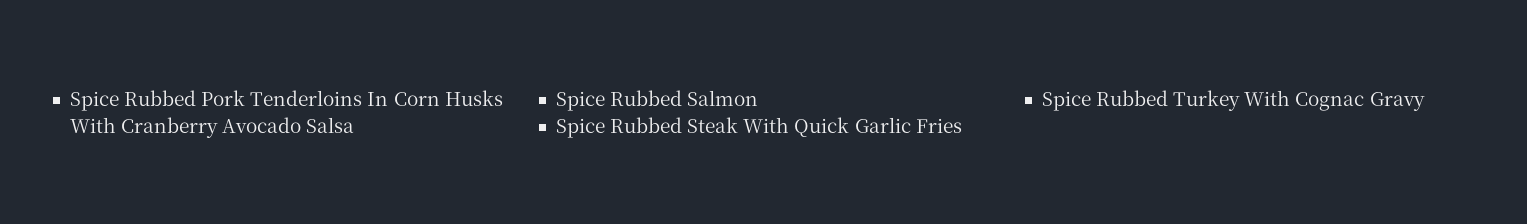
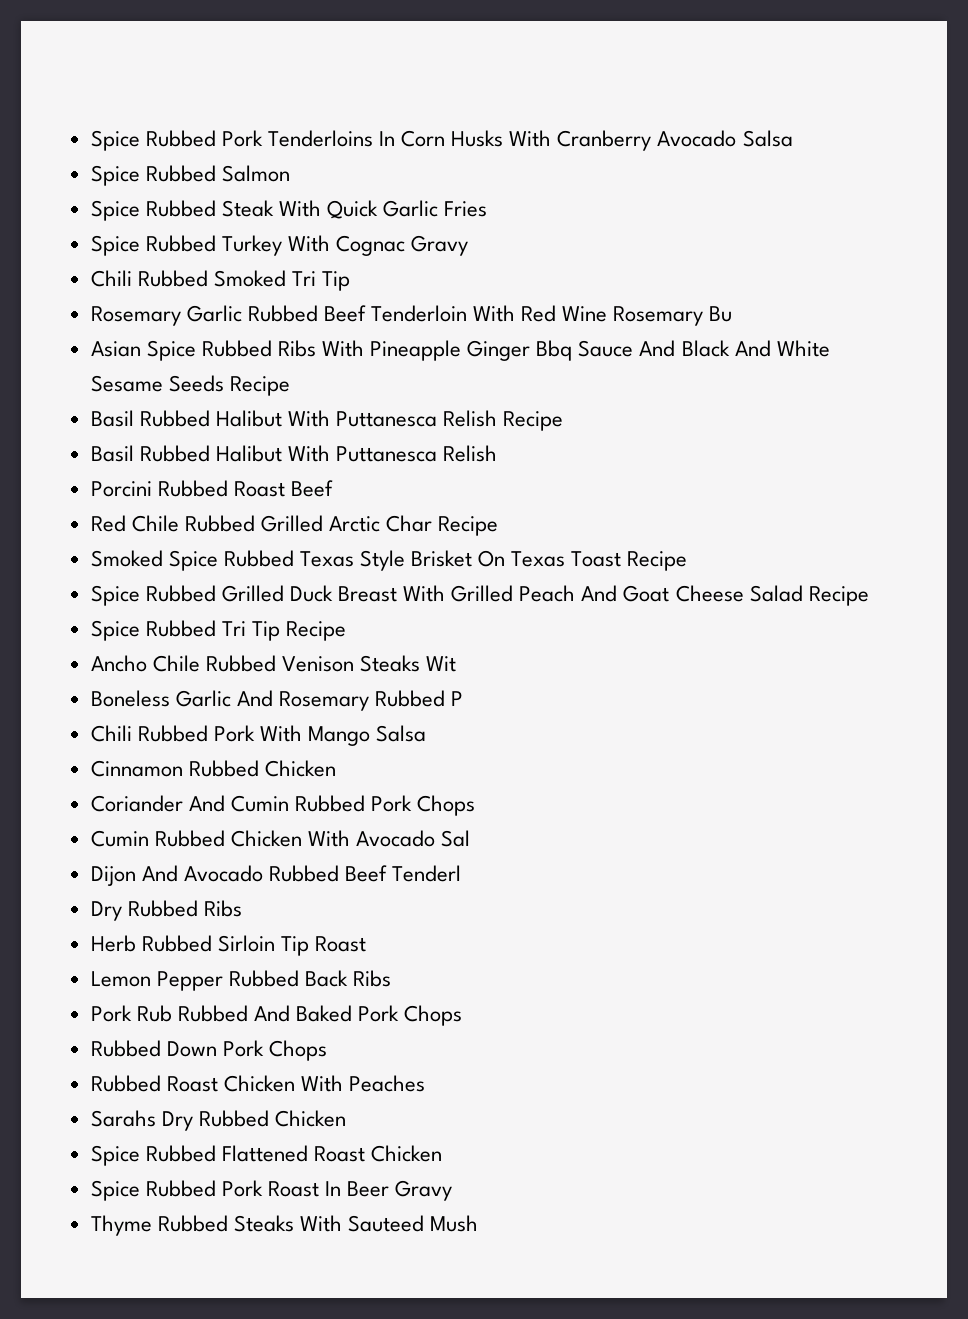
+ Chili Rubbed Smoked Tri Tip
+ Rosemary Garlic Rubbed Beef Tenderloin With Red Wine Rosemary Bu
+ Asian Spice Rubbed Ribs With Pineapple Ginger Bbq Sauce And Black And White Sesame Seeds Recipe
+ Basil Rubbed Halibut With Puttanesca Relish Recipe
+ Basil Rubbed Halibut With Puttanesca Relish
+ Porcini Rubbed Roast Beef
+ Red Chile Rubbed Grilled Arctic Char Recipe
+ Smoked Spice Rubbed Texas Style Brisket On Texas Toast Recipe
+ Spice Rubbed Grilled Duck Breast With Grilled Peach And Goat Cheese Salad Recipe
+ Spice Rubbed Tri Tip Recipe
+ Ancho Chile Rubbed Venison Steaks Wit
+ Boneless Garlic And Rosemary Rubbed P
+ Chili Rubbed Pork With Mango Salsa
+ Cinnamon Rubbed Chicken
+ Coriander And Cumin Rubbed Pork Chops
+ Cumin Rubbed Chicken With Avocado Sal
+ Dijon And Avocado Rubbed Beef Tenderl
+ Dry Rubbed Ribs
+ Herb Rubbed Sirloin Tip Roast
+ Lemon Pepper Rubbed Back Ribs
+ Pork Rub Rubbed And Baked Pork Chops
+ Rubbed Down Pork Chops
+ Rubbed Roast Chicken With Peaches
+ Sarahs Dry Rubbed Chicken
+ Spice Rubbed Flattened Roast Chicken
+ Spice Rubbed Pork Roast In Beer Gravy
+ Thyme Rubbed Steaks With Sauteed Mush

